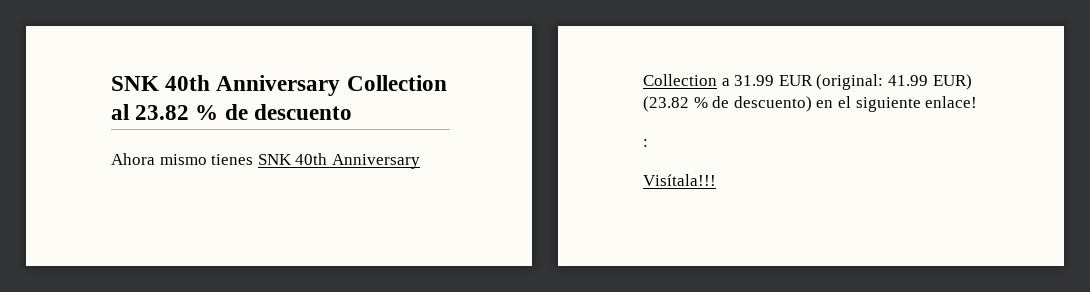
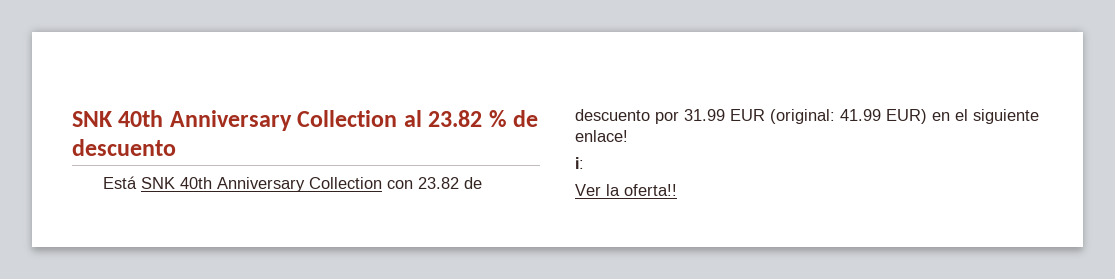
- Ahora mismo tienes SNK 40th Anniversary Collection a 31.99 EUR (original: 41.99 EUR) (23.82 % de descuento) en el siguiente enlace!
+ Está SNK 40th Anniversary Collection con 23.82 de descuento por 31.99 EUR (original: 41.99 EUR) en el siguiente enlace!
- :
- Visítala!!!
+ ℹ:
+ Ver la oferta!!

